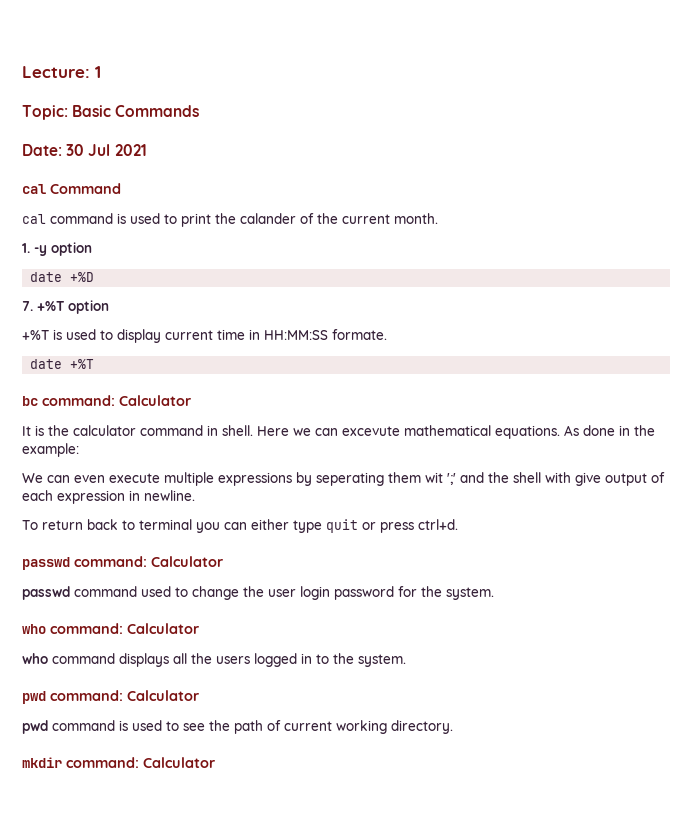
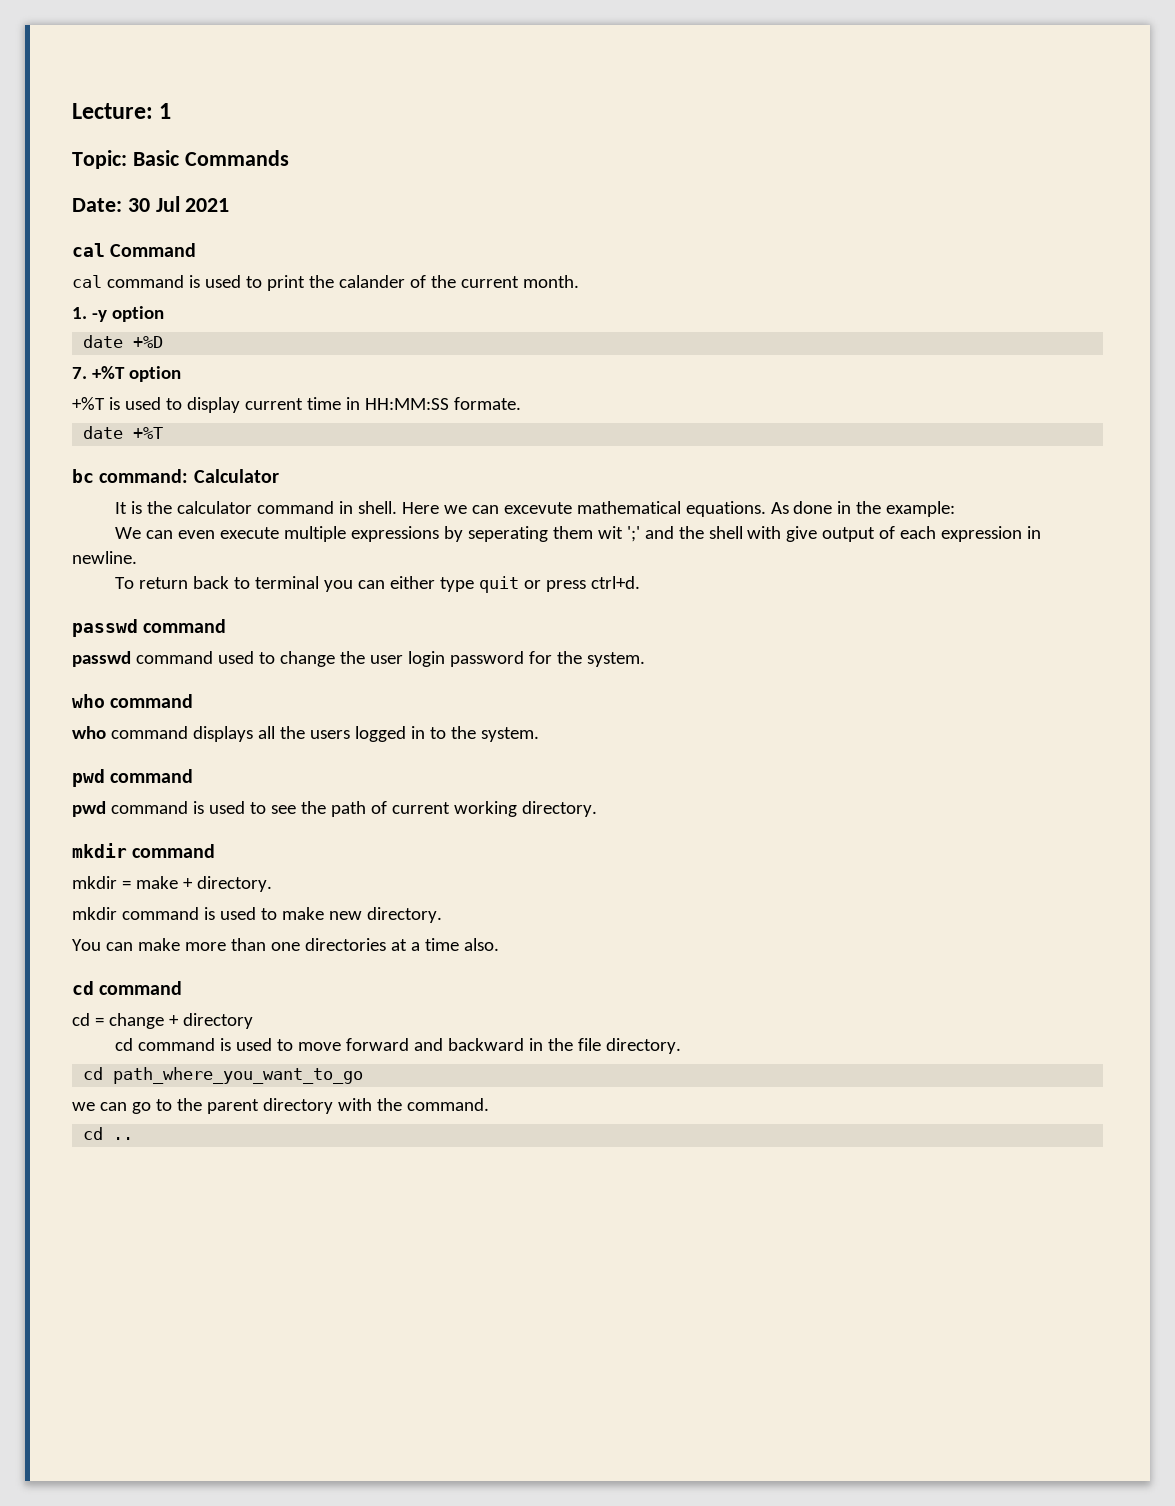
  To return back to terminal you can either type quit or press ctrl+d.
- passwd command: Calculator
+ passwd command
  passwd command used to change the user login password for the system.
- who command: Calculator
+ who command
  who command displays all the users logged in to the system.
- pwd command: Calculator
+ pwd command
  pwd command is used to see the path of current working directory.
- mkdir command: Calculator
+ mkdir command
+ mkdir = make + directory.
+ mkdir command is used to make new directory.
+ You can make more than one directories at a time also.
+ cd command
+ cd = change + directory
+ cd command is used to move forward and backward in the file directory.
+ cd path_where_you_want_to_go
+ we can go to the parent directory with the command.
+ cd ..

